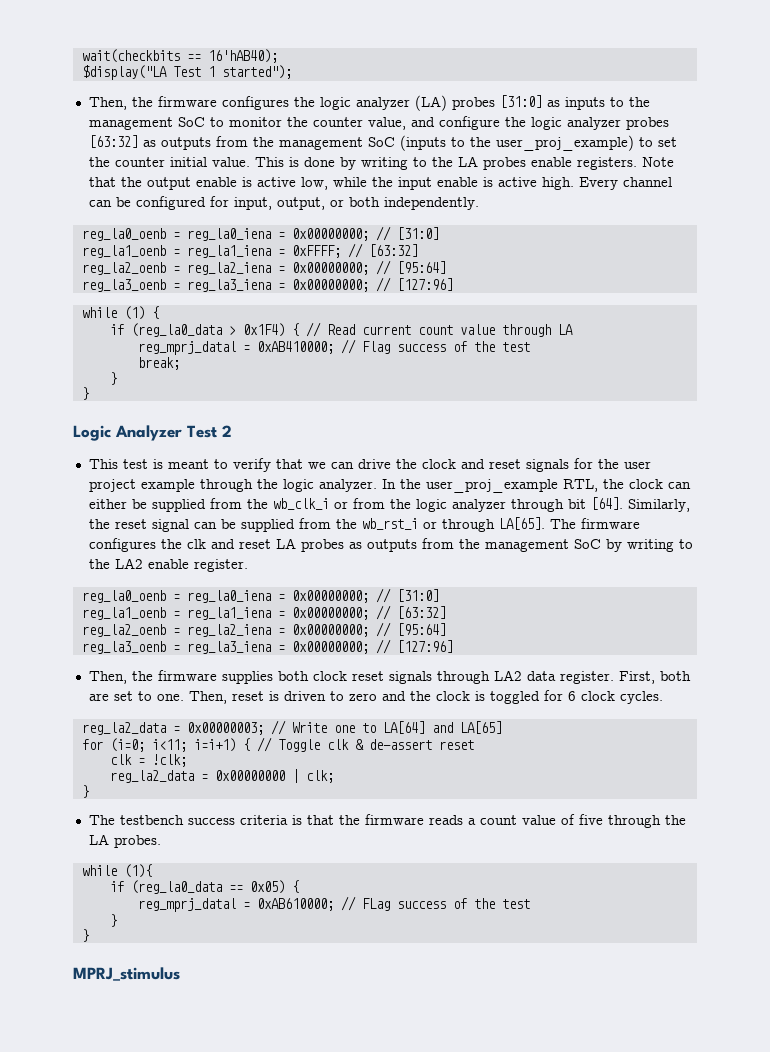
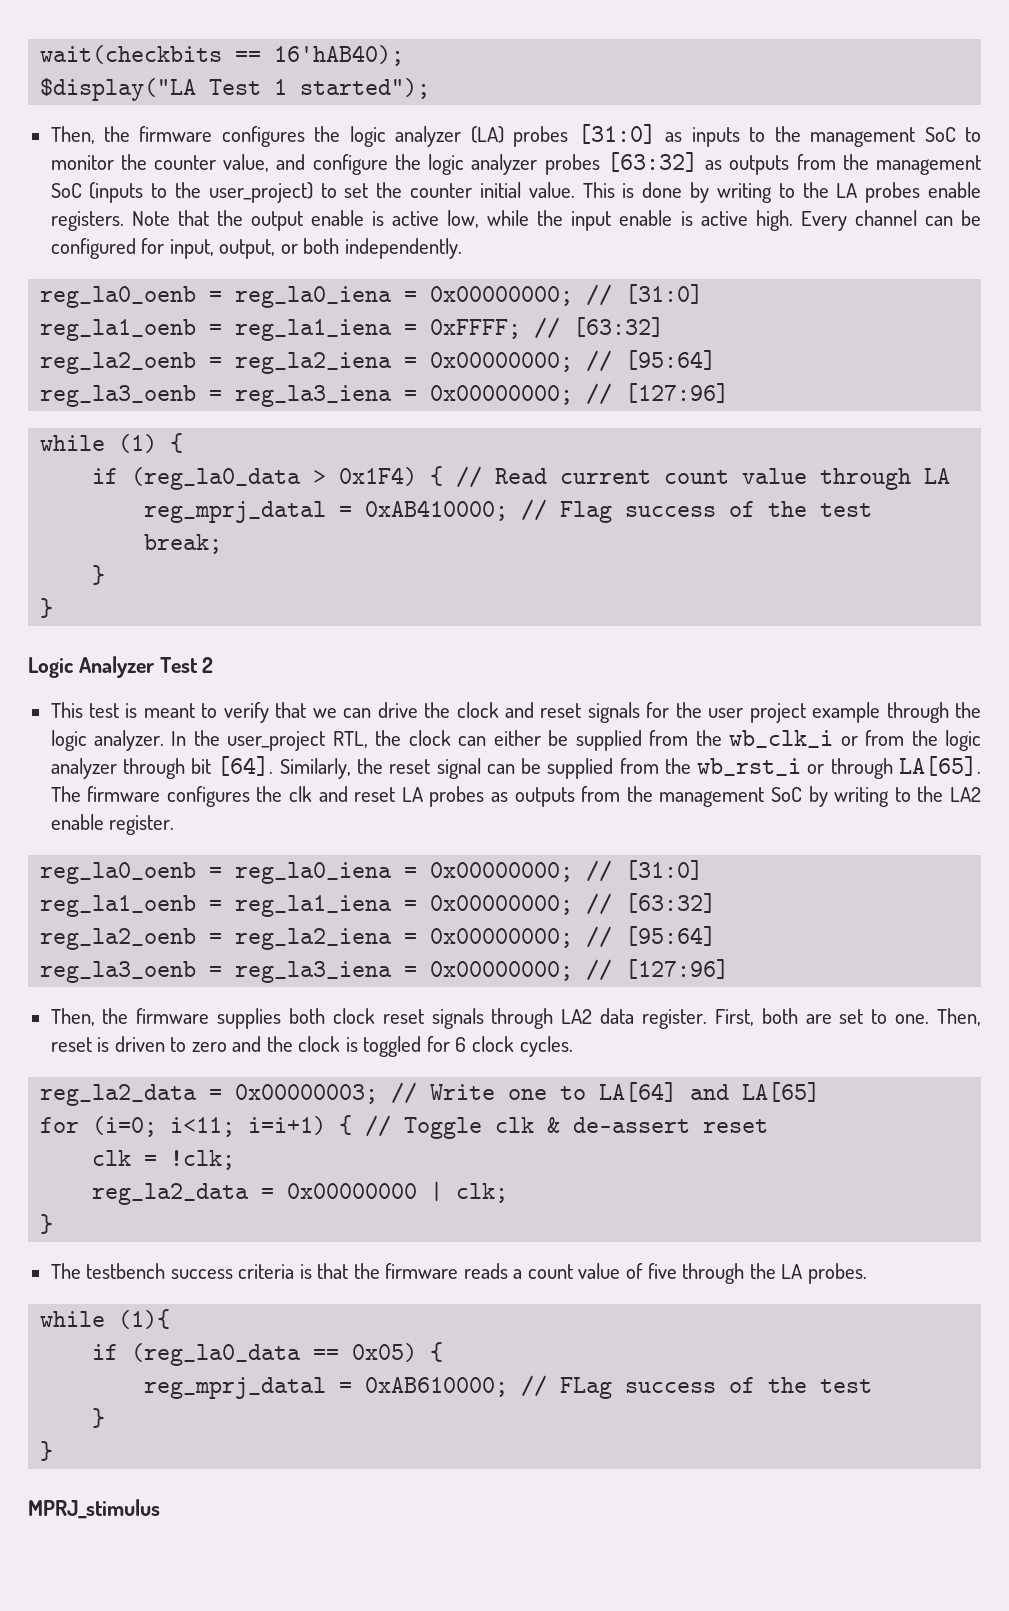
- Then, the firmware configures the logic analyzer (LA) probes [31:0] as inputs to the management SoC to monitor the counter value, and configure the logic analyzer probes [63:32] as outputs from the management SoC (inputs to the user_proj_example) to set the counter initial value.
+ Then, the firmware configures the logic analyzer (LA) probes [31:0] as inputs to the management SoC to monitor the counter value, and configure the logic analyzer probes [63:32] as outputs from the management SoC (inputs to the user_project) to set the counter initial value.
- In the user_proj_example RTL, the clock can either be supplied from the wb_clk_i or from the logic analyzer through bit [64].
+ In the user_project RTL, the clock can either be supplied from the wb_clk_i or from the logic analyzer through bit [64].

